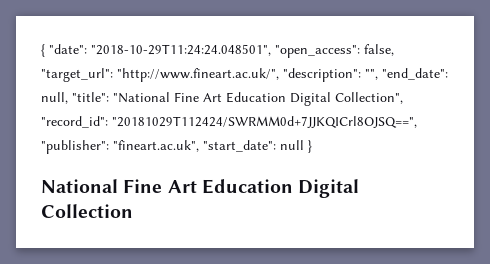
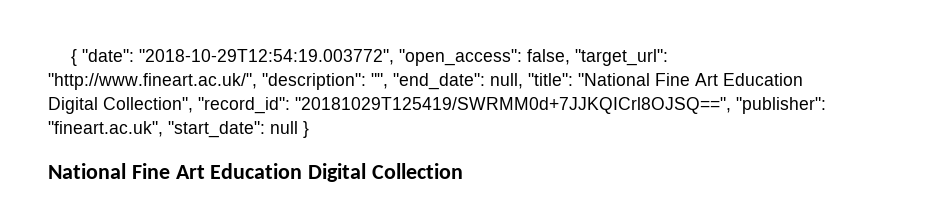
- { "date": "2018-10-29T11:24:24.048501", "open_access": false, "target_url": "http://www.fineart.ac.uk/", "description": "", "end_date": null, "title": "National Fine Art Education Digital Collection", "record_id": "20181029T112424/SWRMM0d+7JJKQICrl8OJSQ==", "publisher": "fineart.ac.uk", "start_date": null }
+ { "date": "2018-10-29T12:54:19.003772", "open_access": false, "target_url": "http://www.fineart.ac.uk/", "description": "", "end_date": null, "title": "National Fine Art Education Digital Collection", "record_id": "20181029T125419/SWRMM0d+7JJKQICrl8OJSQ==", "publisher": "fineart.ac.uk", "start_date": null }

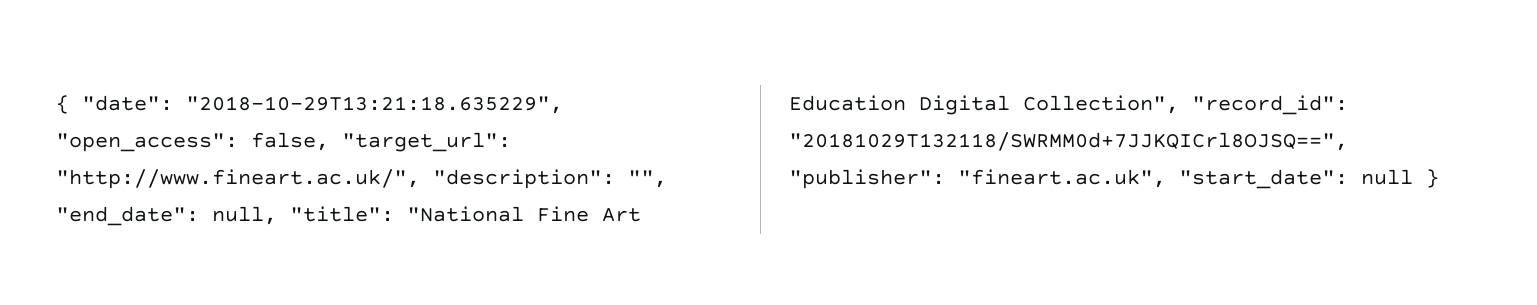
- { "date": "2018-10-29T12:54:19.003772", "open_access": false, "target_url": "http://www.fineart.ac.uk/", "description": "", "end_date": null, "title": "National Fine Art Education Digital Collection", "record_id": "20181029T125419/SWRMM0d+7JJKQICrl8OJSQ==", "publisher": "fineart.ac.uk", "start_date": null }
+ { "date": "2018-10-29T13:21:18.635229", "open_access": false, "target_url": "http://www.fineart.ac.uk/", "description": "", "end_date": null, "title": "National Fine Art Education Digital Collection", "record_id": "20181029T132118/SWRMM0d+7JJKQICrl8OJSQ==", "publisher": "fineart.ac.uk", "start_date": null }
- National Fine Art Education Digital Collection

